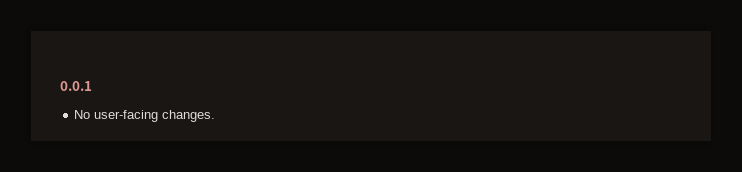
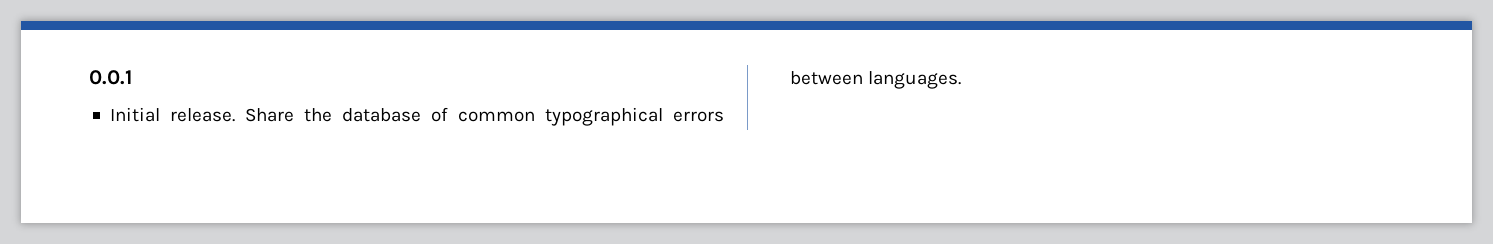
- No user-facing changes.
+ Initial release. Share the database of common typographical errors between languages.

